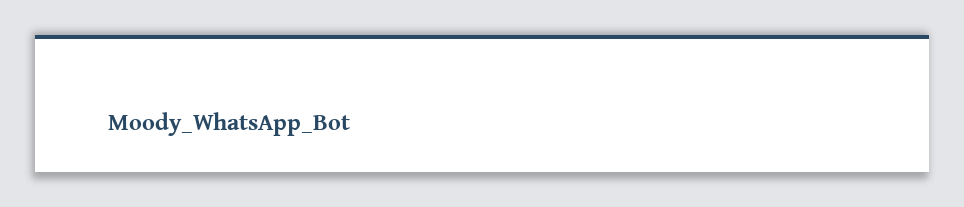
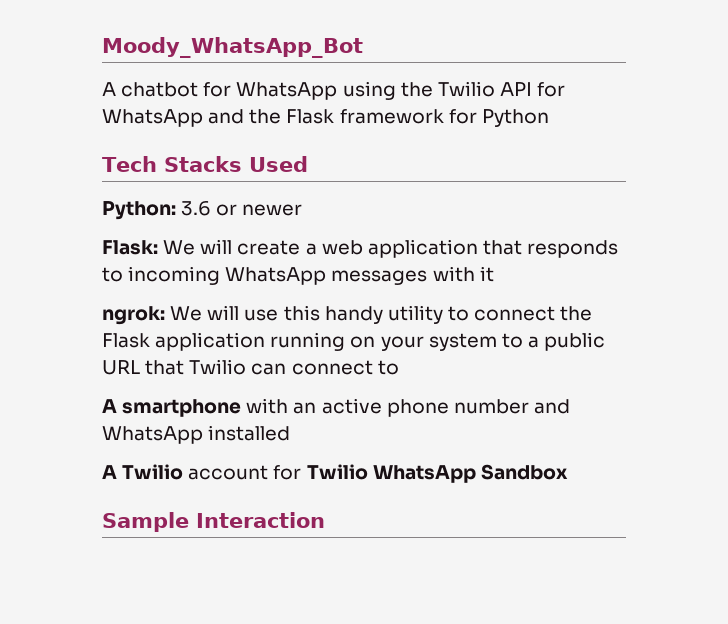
+ A chatbot for WhatsApp using the Twilio API for WhatsApp and the Flask framework for Python
+ Tech Stacks Used
+ Python: 3.6 or newer
+ Flask: We will create a web application that responds to incoming WhatsApp messages with it
+ ngrok: We will use this handy utility to connect the Flask application running on your system to a public URL that Twilio can connect to
+ A smartphone with an active phone number and WhatsApp installed
+ A Twilio account for Twilio WhatsApp Sandbox
+ Sample Interaction

